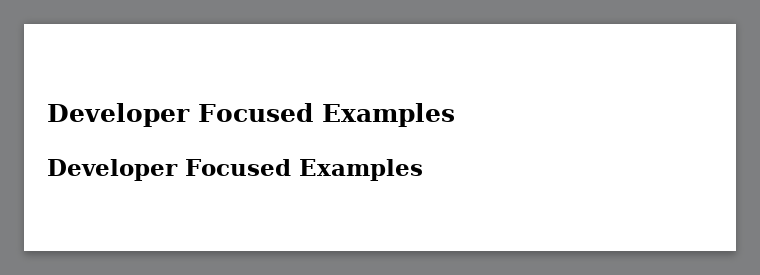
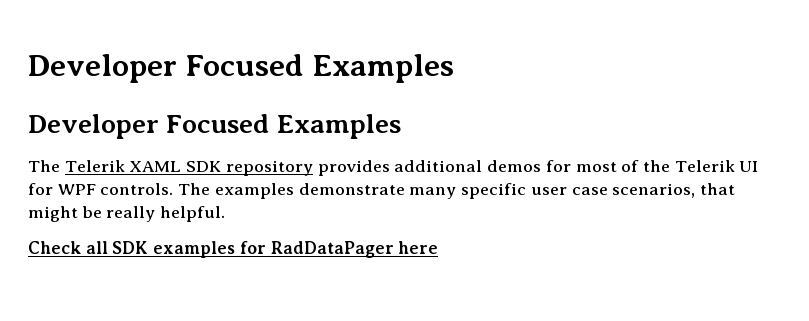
+ The Telerik XAML SDK repository provides additional demos for most of the Telerik UI for WPF controls. The examples demonstrate many specific user case scenarios, that might be really helpful.
+ Check all SDK examples for RadDataPager here

